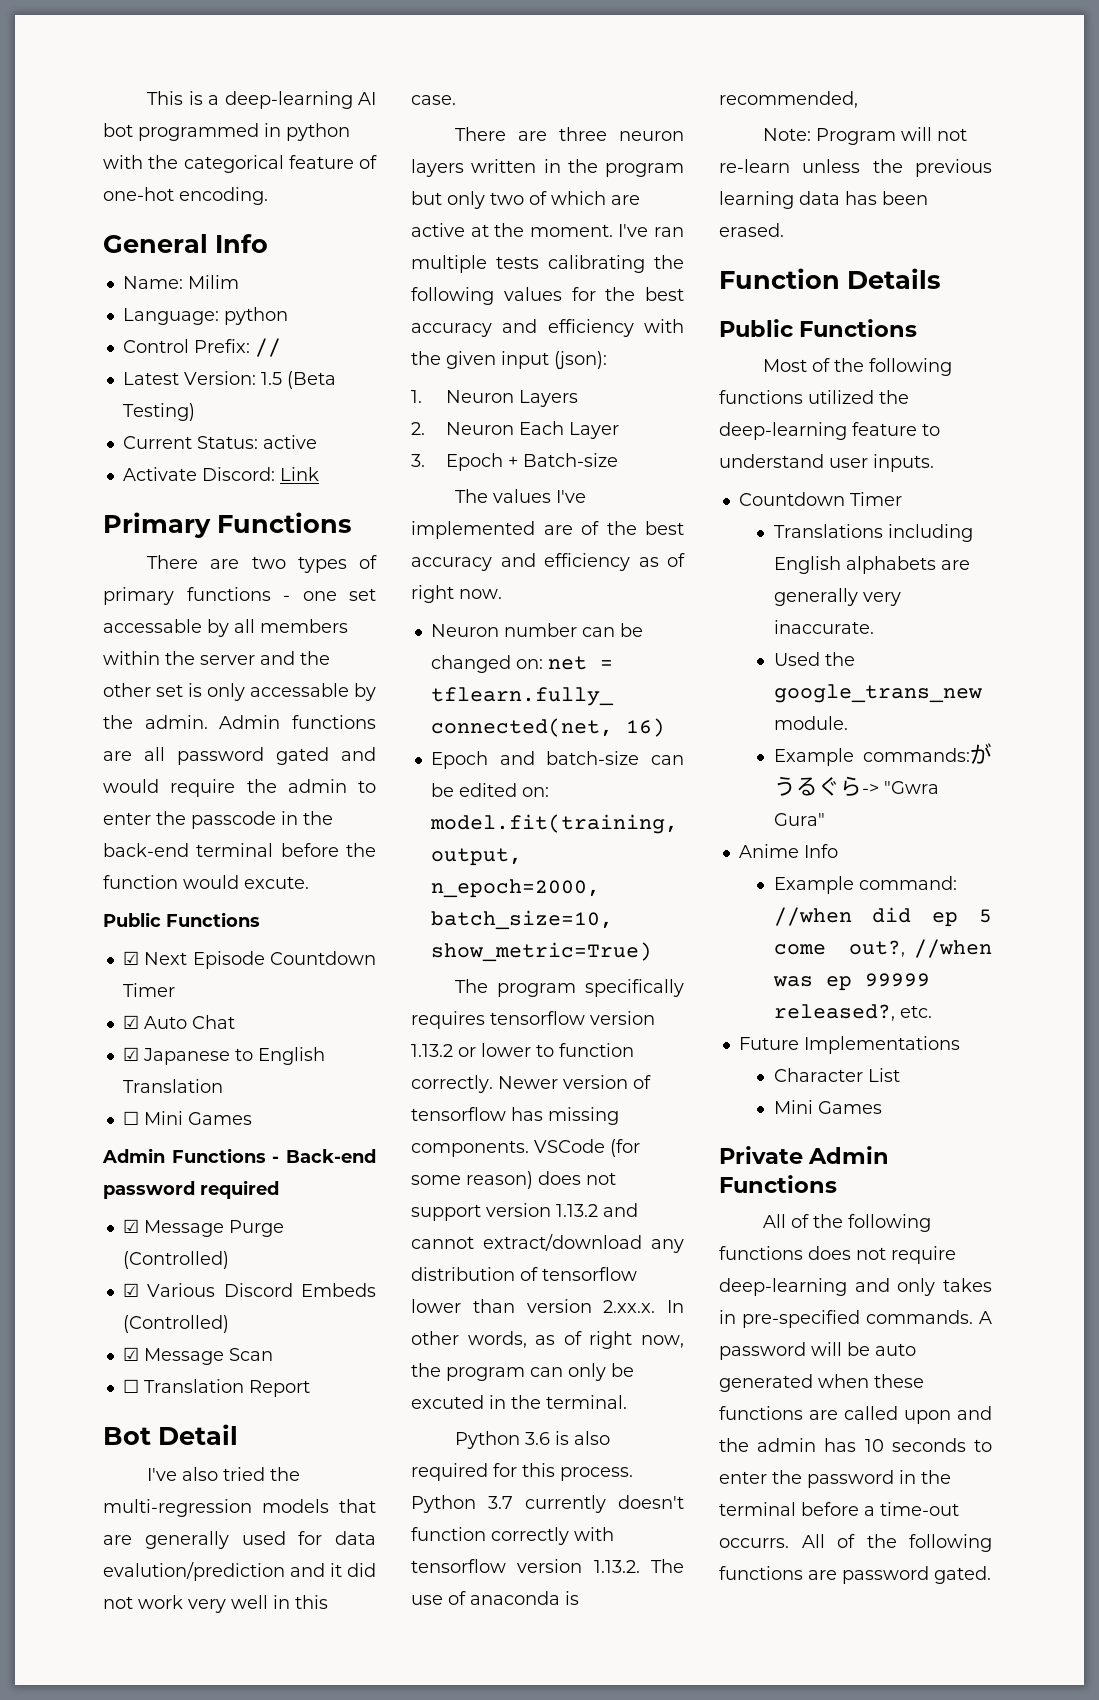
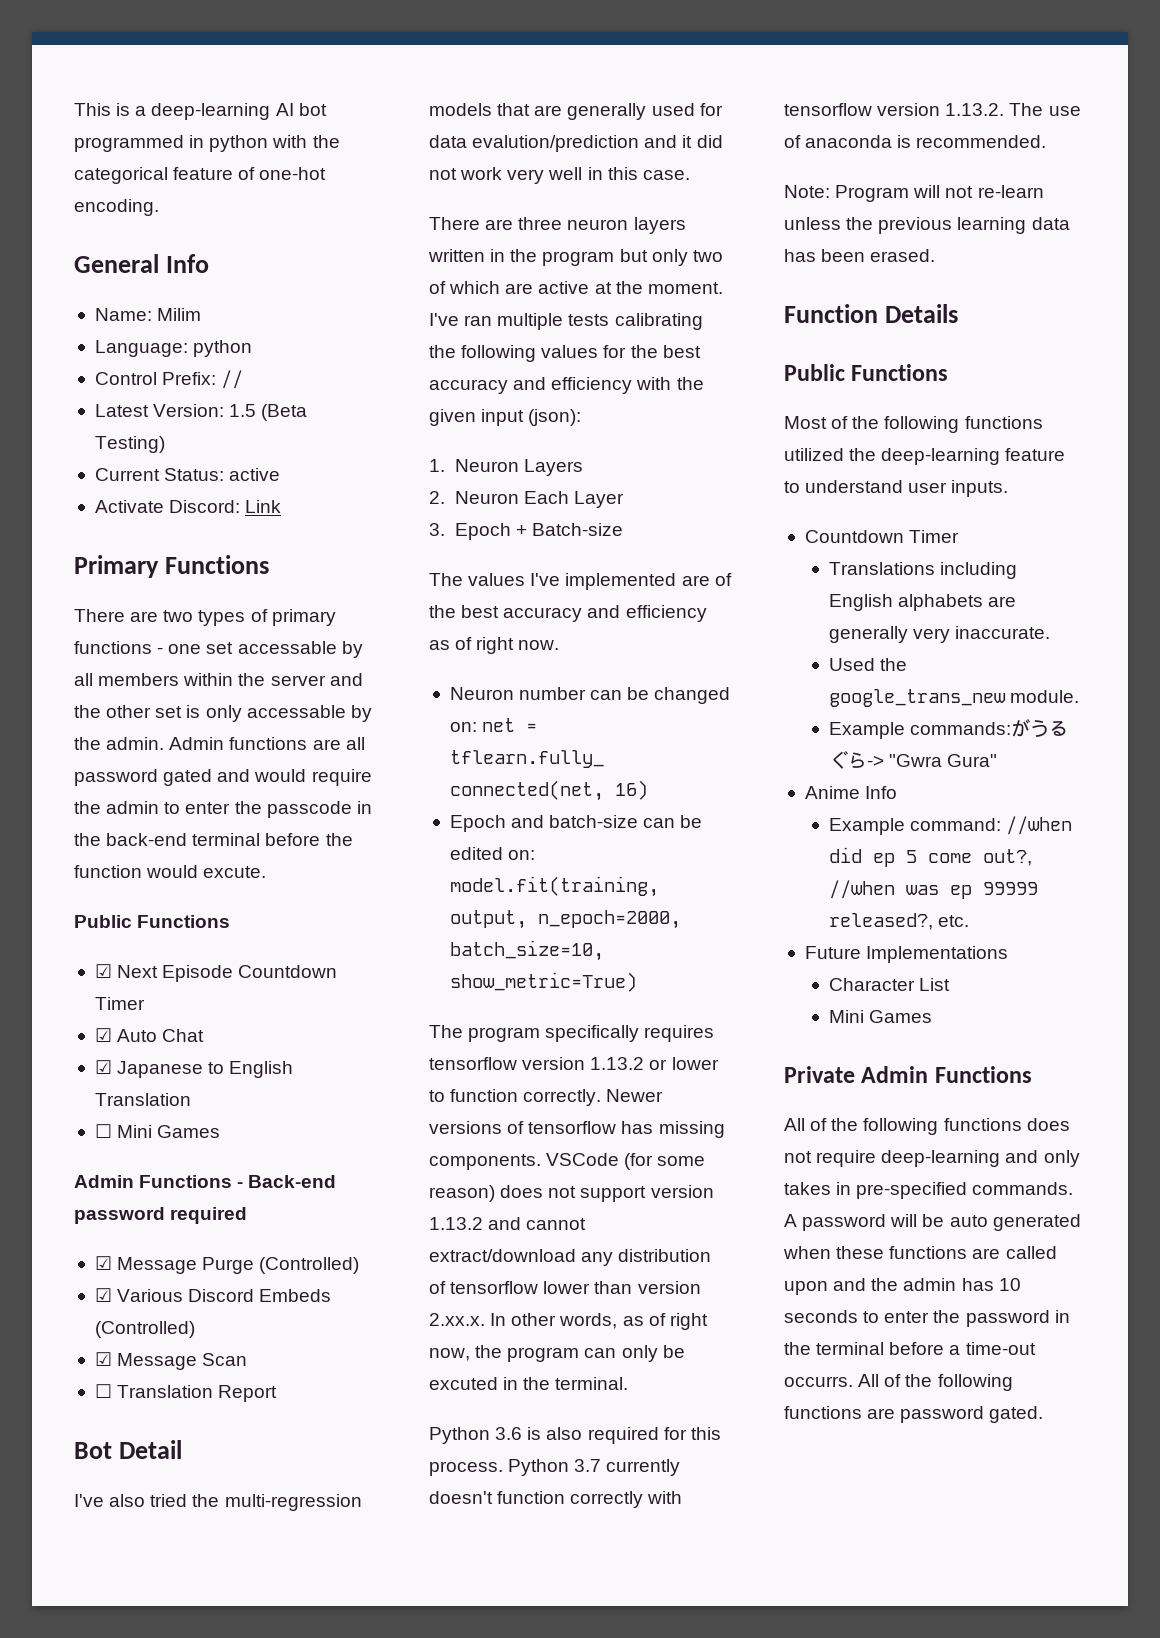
- Newer version of tensorflow has missing components.
+ Newer versions of tensorflow has missing components.
- Python 3.7 currently doesn't function correctly with tensorflow version 1.13.2. The use of anaconda is recommended,
+ Python 3.7 currently doesn't function correctly with tensorflow version 1.13.2. The use of anaconda is recommended.

